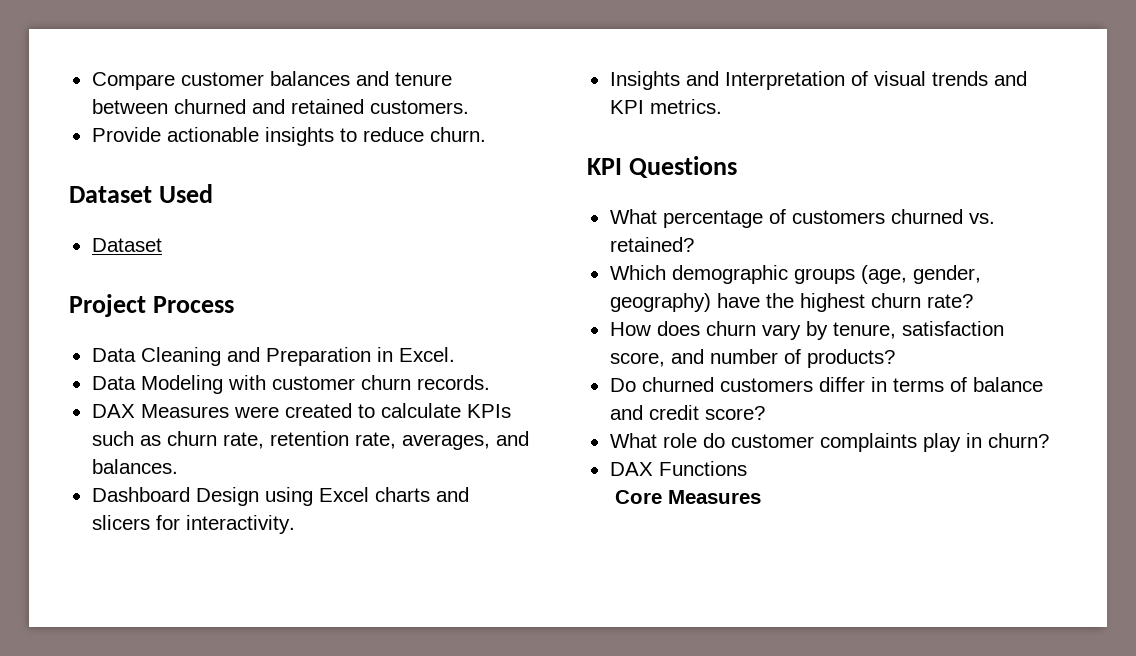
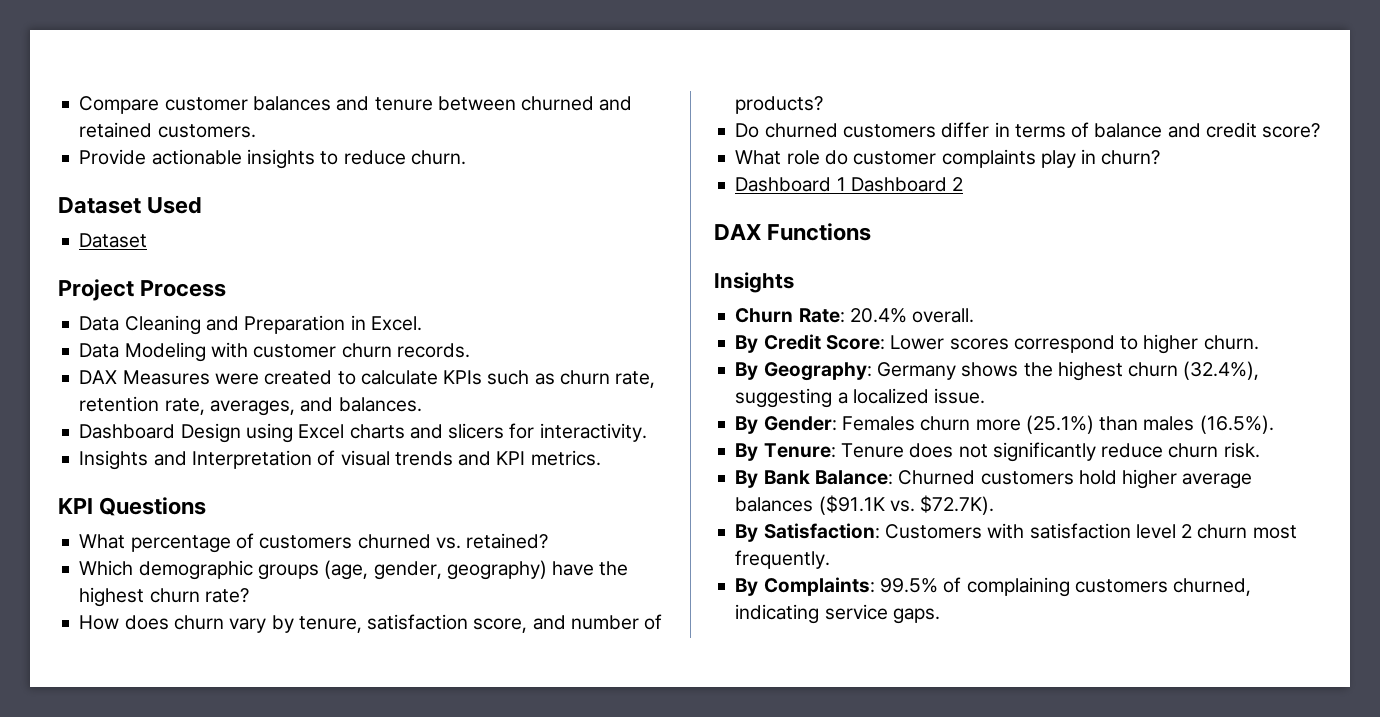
+ Dashboard 1 Dashboard 2
  DAX Functions
- Core Measures
+ Insights
+ Churn Rate: 20.4% overall.
+ By Credit Score: Lower scores correspond to higher churn.
+ By Geography: Germany shows the highest churn (32.4%), suggesting a localized issue.
+ By Gender: Females churn more (25.1%) than males (16.5%).
+ By Tenure: Tenure does not significantly reduce churn risk.
+ By Bank Balance: Churned customers hold higher average balances ($91.1K vs. $72.7K).
+ By Satisfaction: Customers with satisfaction level 2 churn most frequently.
+ By Complaints: 99.5% of complaining customers churned, indicating service gaps.

